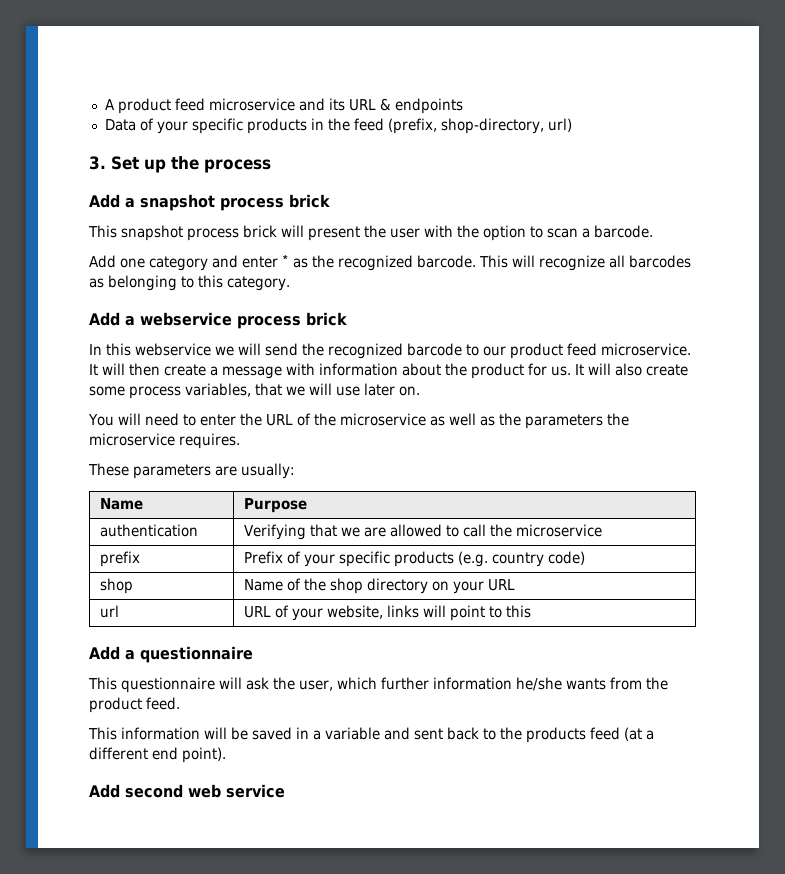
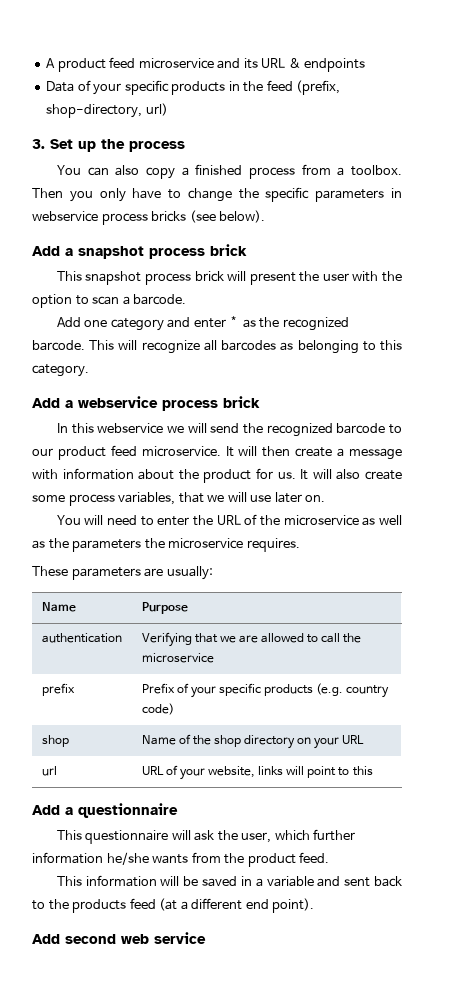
+ You can also copy a finished process from a toolbox. Then you only have to change the specific parameters in webservice process bricks (see below).

